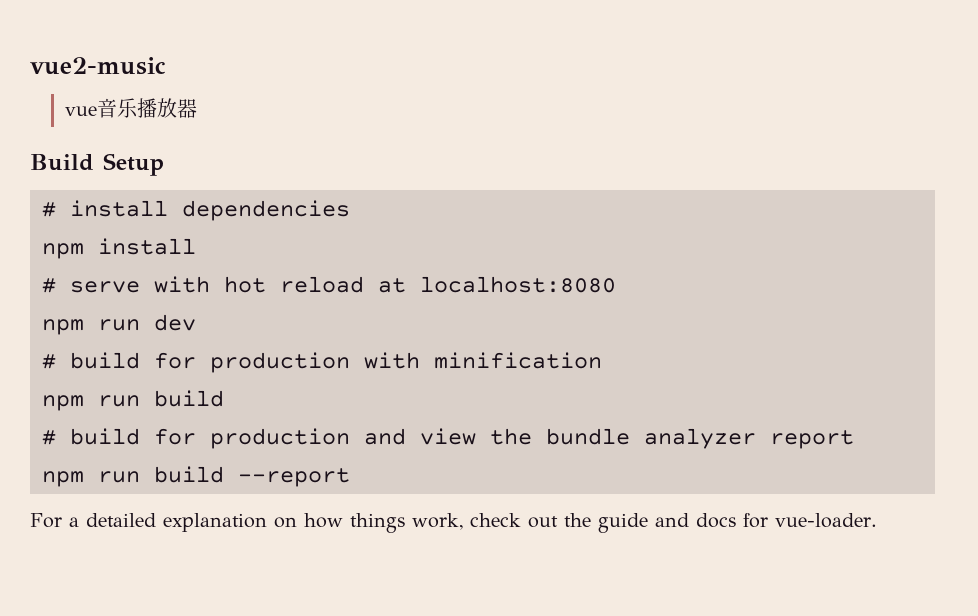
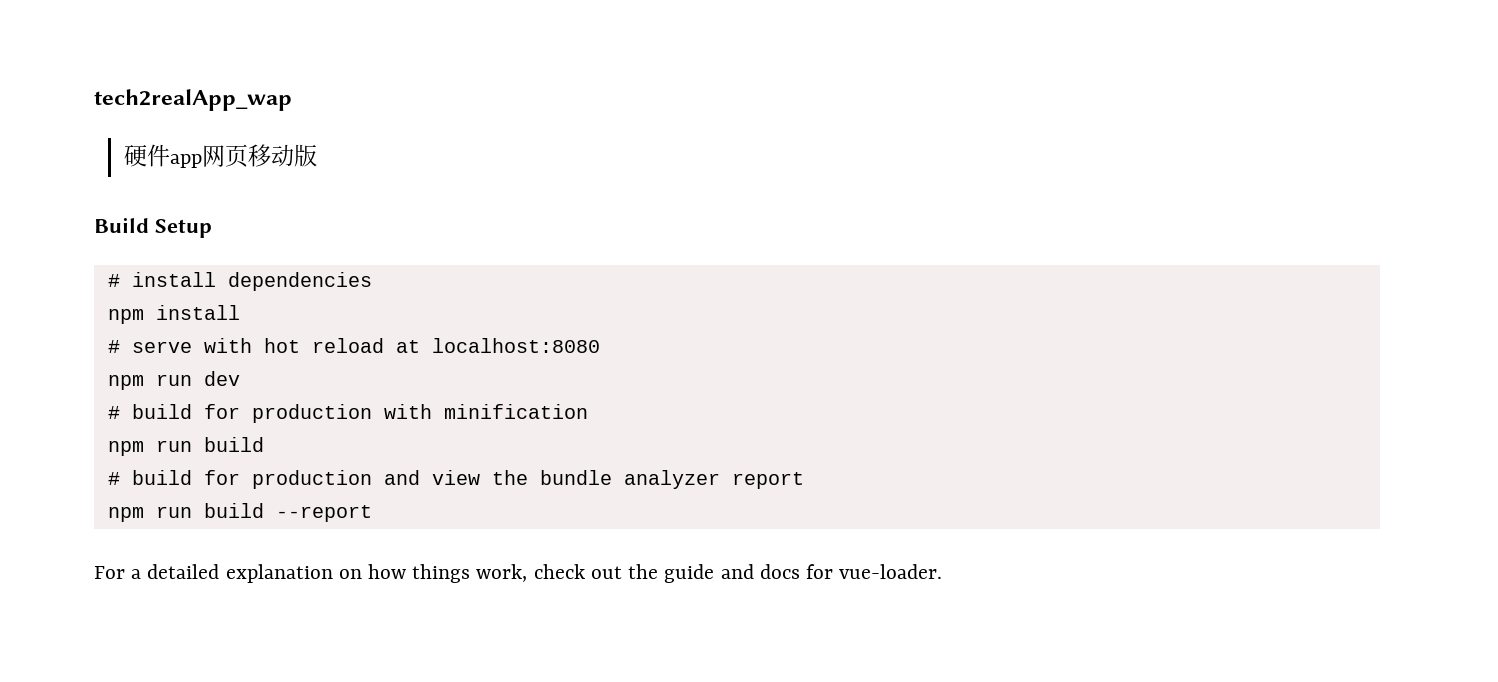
- vue2-music
- vue音乐播放器
+ tech2realApp_wap
+ 硬件app网页移动版

